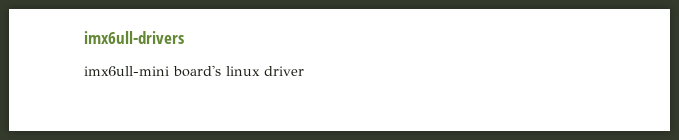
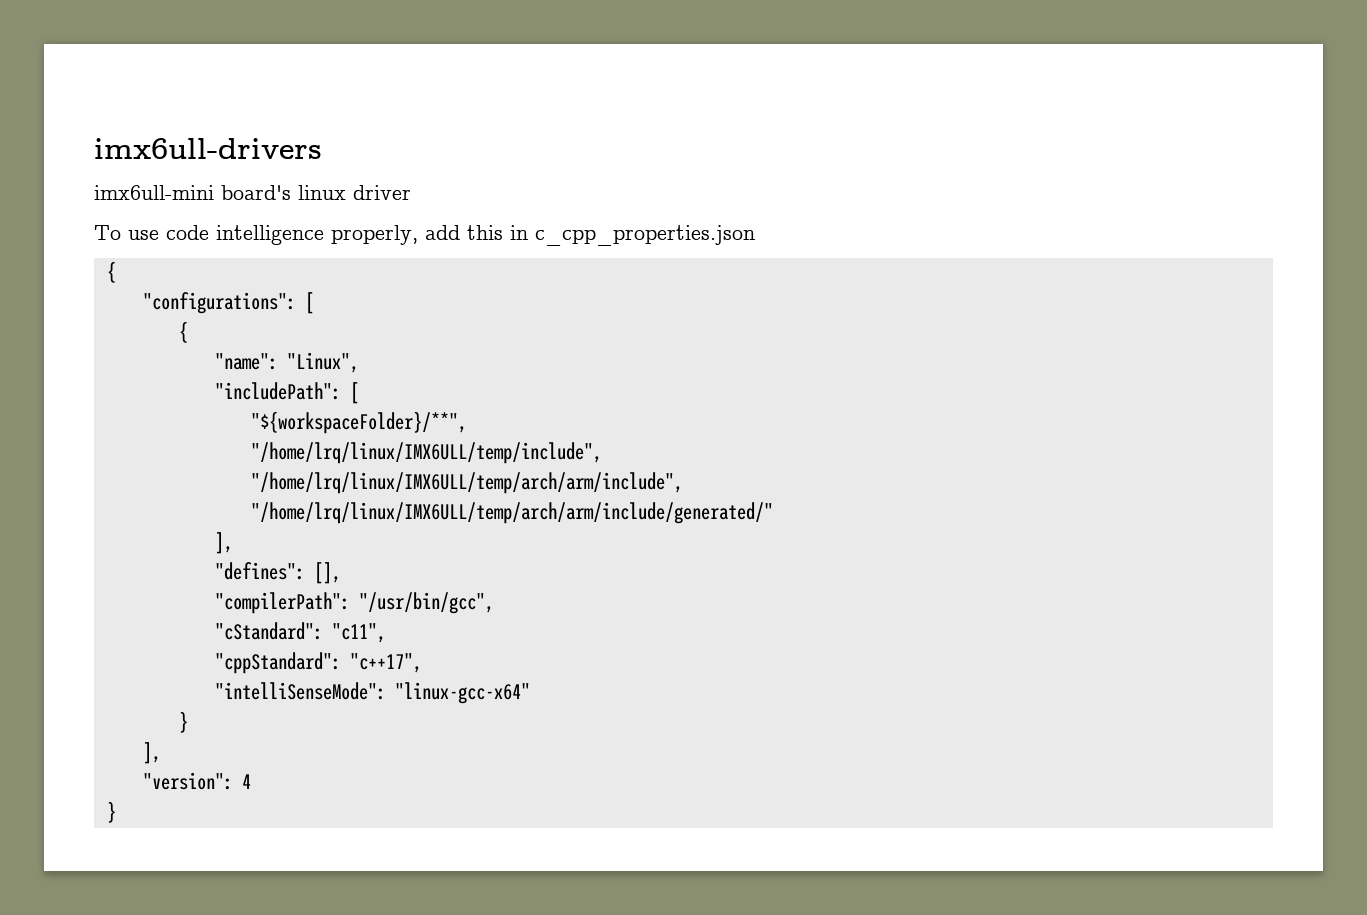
+ To use code intelligence properly, add this in c_cpp_properties.json
+ {
+ "configurations": [
+ {
+ "name": "Linux",
+ "includePath": [
+ "${workspaceFolder}/**",
+ "/home/lrq/linux/IMX6ULL/temp/include",
+ "/home/lrq/linux/IMX6ULL/temp/arch/arm/include",
+ "/home/lrq/linux/IMX6ULL/temp/arch/arm/include/generated/"
+ ],
+ "defines": [],
+ "compilerPath": "/usr/bin/gcc",
+ "cStandard": "c11",
+ "cppStandard": "c++17",
+ "intelliSenseMode": "linux-gcc-x64"
+ }
+ ],
+ "version": 4
+ }

